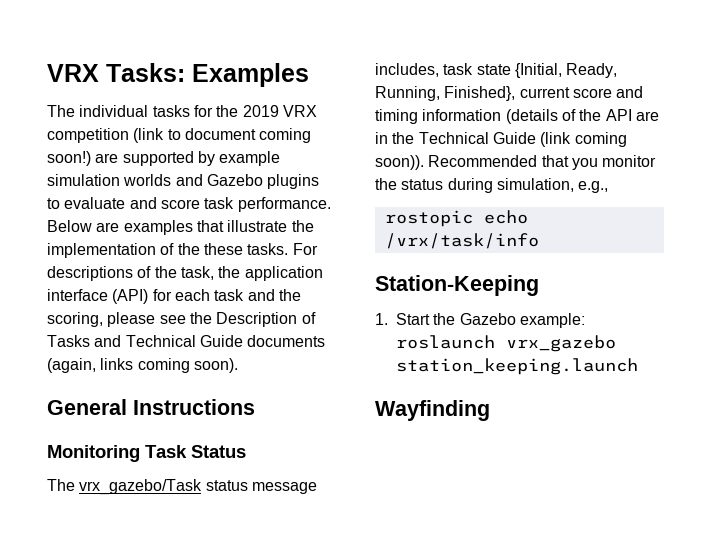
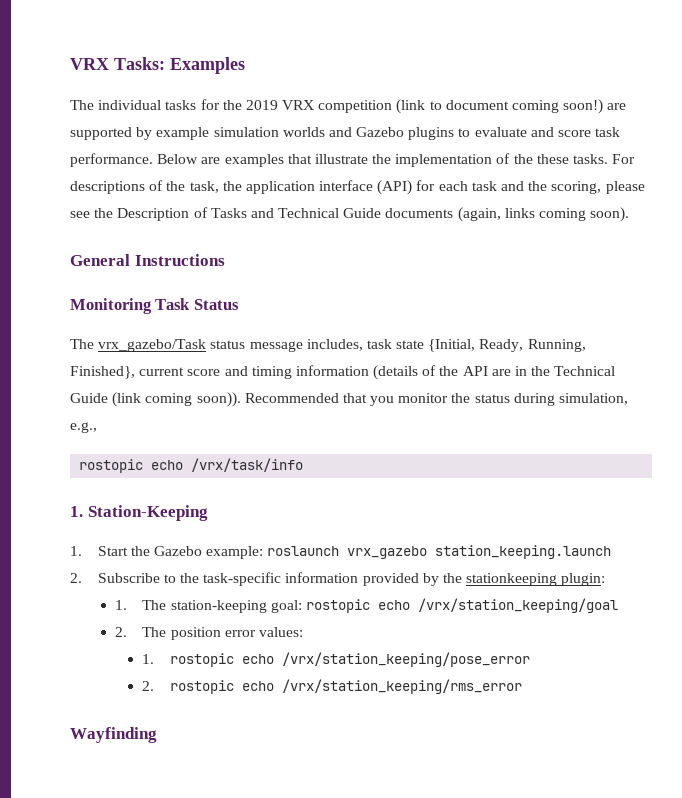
- Station-Keeping
+ 1. Station-Keeping
+ 2. Subscribe to the task-specific information provided by the stationkeeping plugin:
+ 1. The station-keeping goal: rostopic echo /vrx/station_keeping/goal
+ 2. The position error values:
+ 1. rostopic echo /vrx/station_keeping/pose_error
+ 2. rostopic echo /vrx/station_keeping/rms_error

